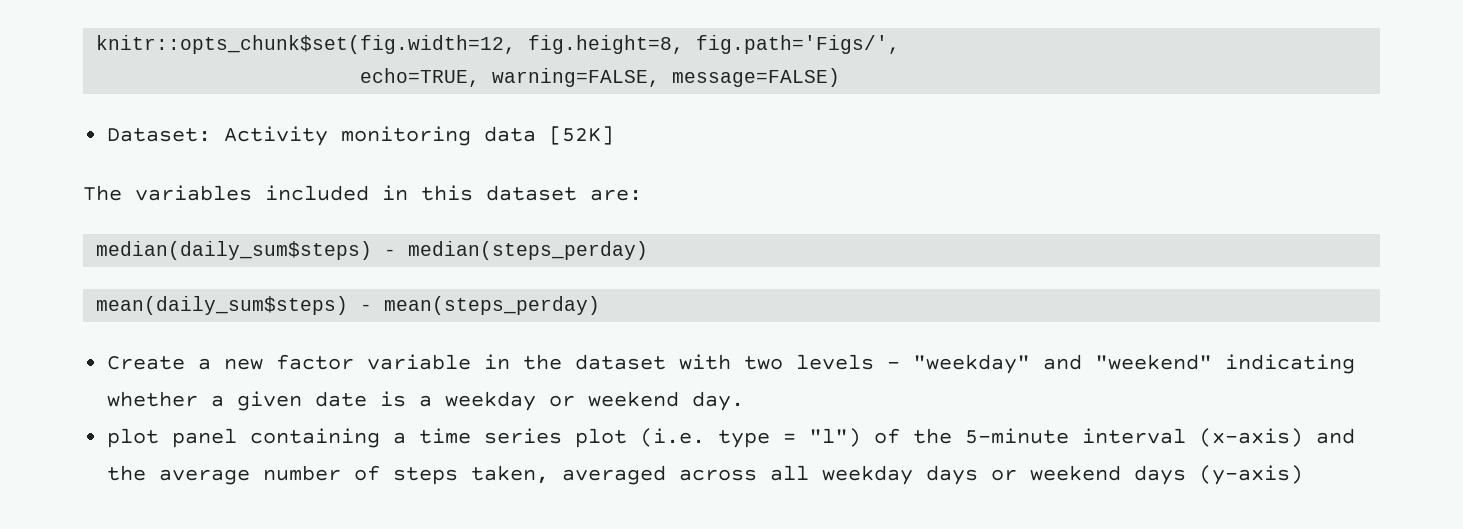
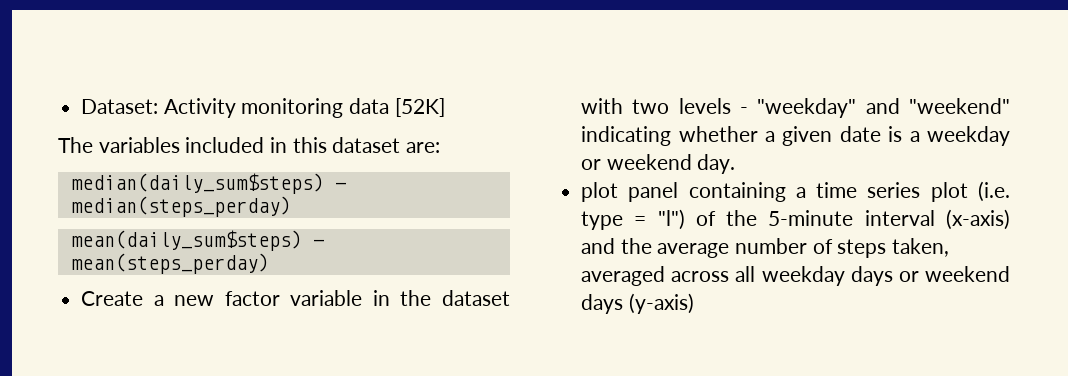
- knitr::opts_chunk$set(fig.width=12, fig.height=8, fig.path='Figs/',
- echo=TRUE, warning=FALSE, message=FALSE)

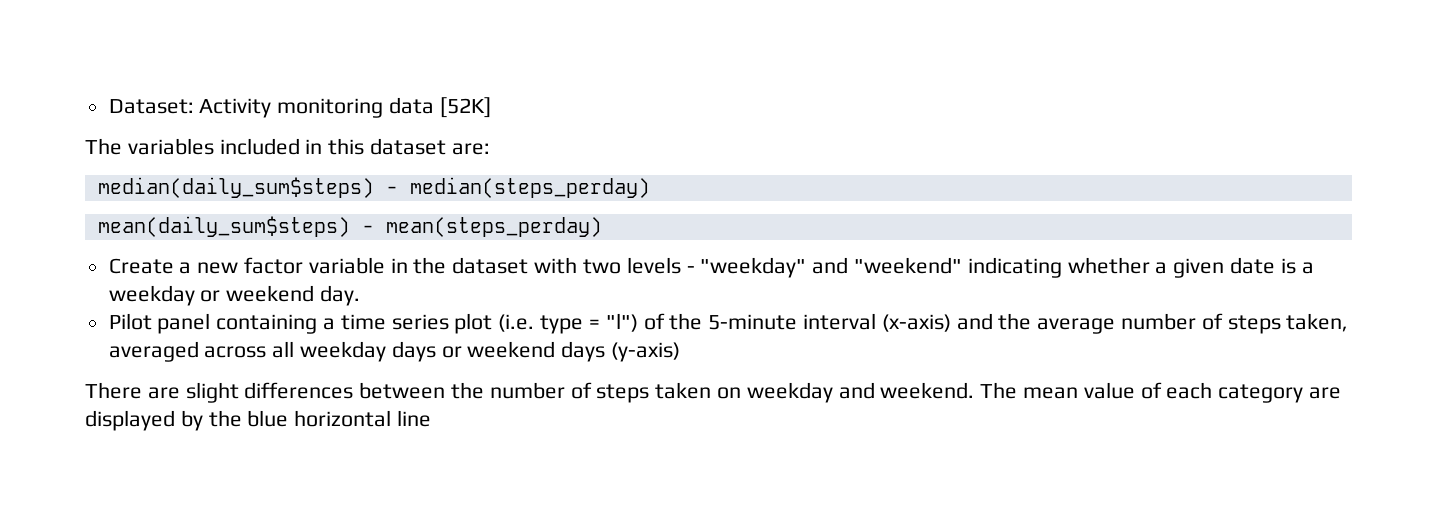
- plot panel containing a time series plot (i.e. type = "l") of the 5-minute interval (x-axis) and the average number of steps taken, averaged across all weekday days or weekend days (y-axis)
+ Pilot panel containing a time series plot (i.e. type = "l") of the 5-minute interval (x-axis) and the average number of steps taken, averaged across all weekday days or weekend days (y-axis)
+ There are slight differences between the number of steps taken on weekday and weekend. The mean value of each category are displayed by the blue horizontal line

